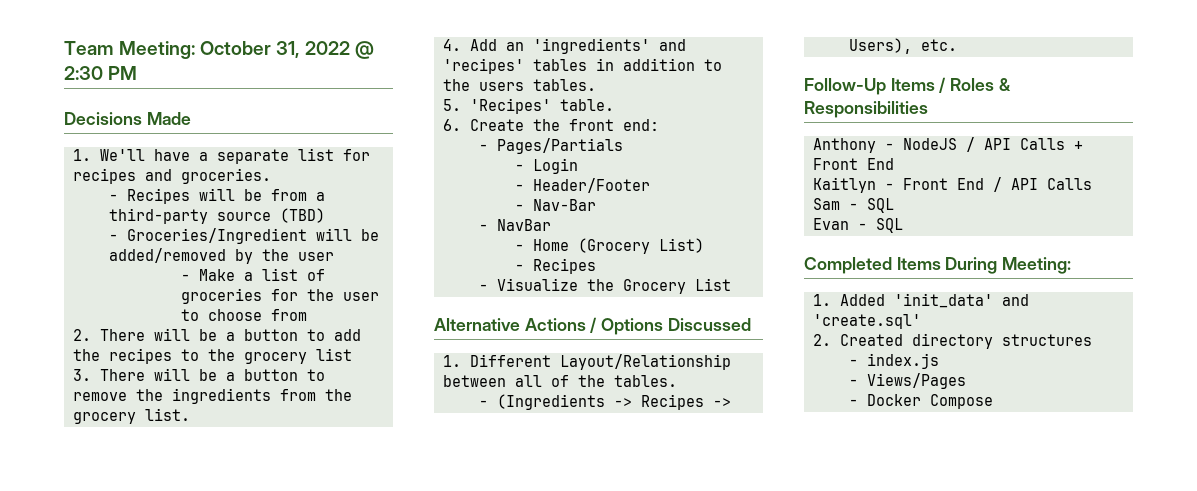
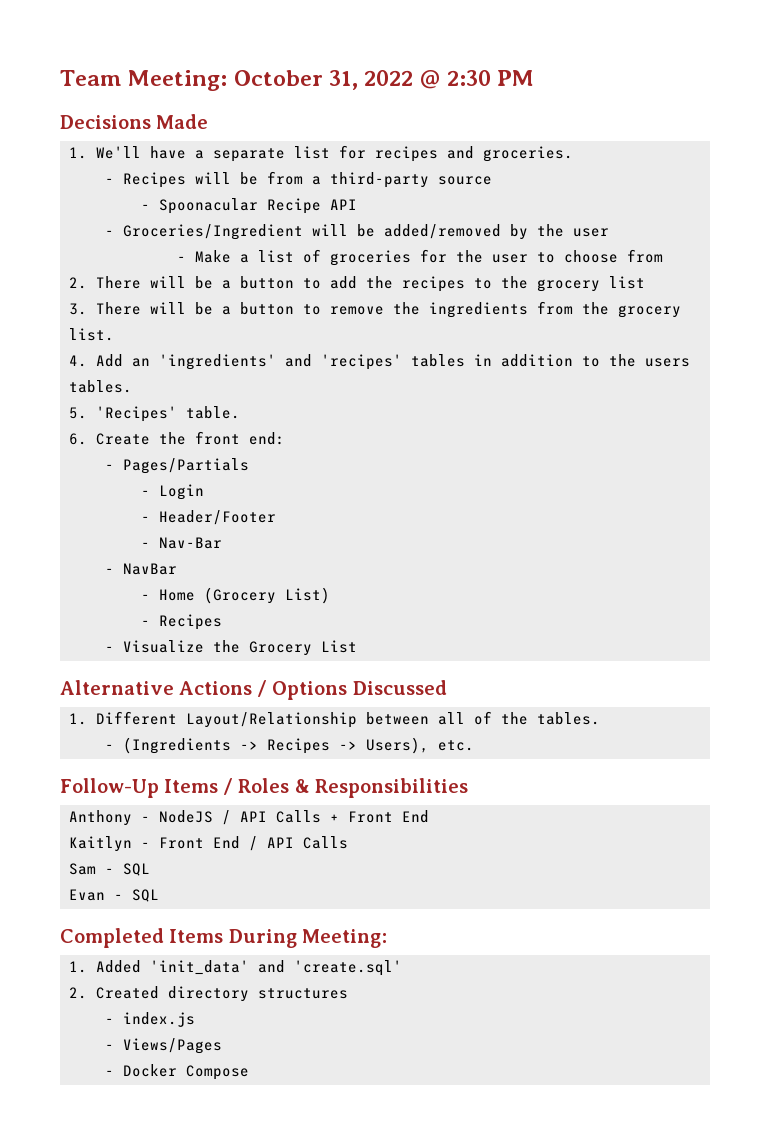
- - Recipes will be from a third-party source (TBD)
+ - Recipes will be from a third-party source
+ - Spoonacular Recipe API

